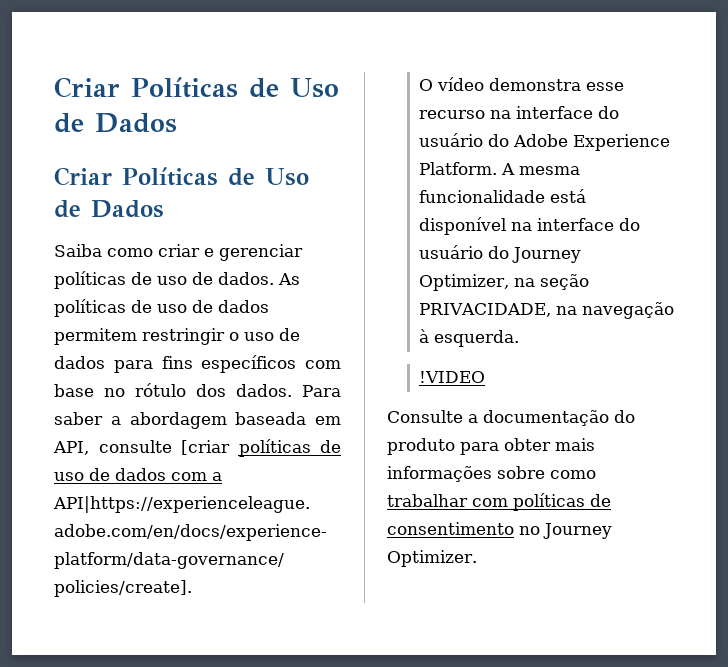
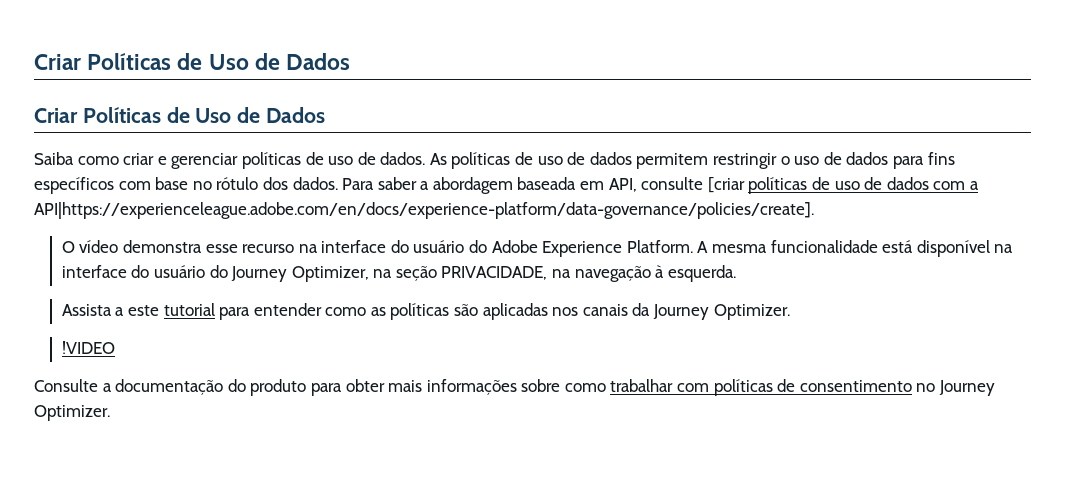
+ Assista a este tutorial para entender como as políticas são aplicadas nos canais da Journey Optimizer.

